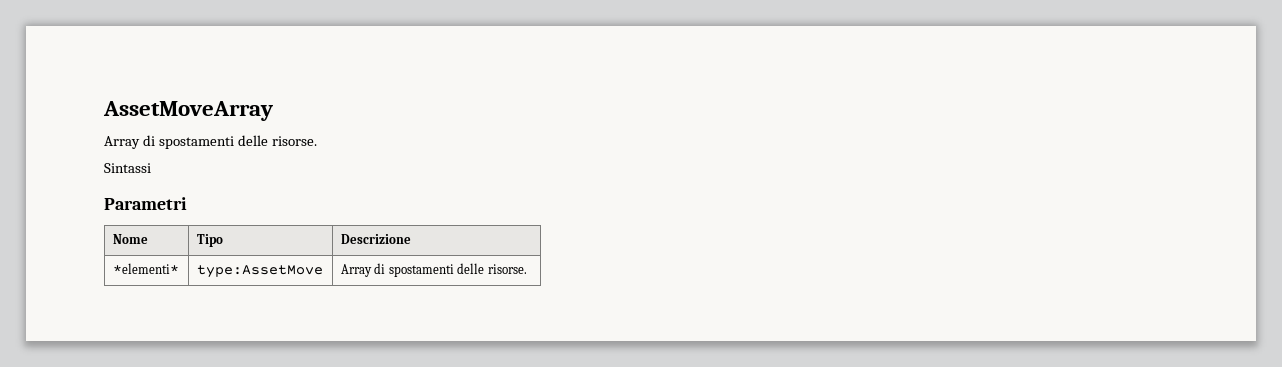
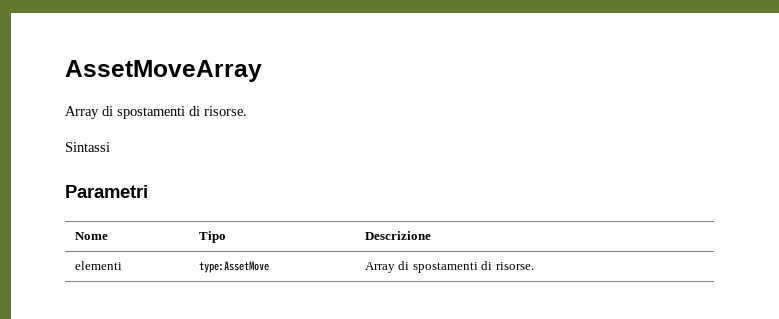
  AssetMoveArray
- Array di spostamenti delle risorse.
+ Array di spostamenti di risorse.
- *elementi* | type:AssetMove | Array di spostamenti delle risorse.
+ elementi | type:AssetMove | Array di spostamenti di risorse.

